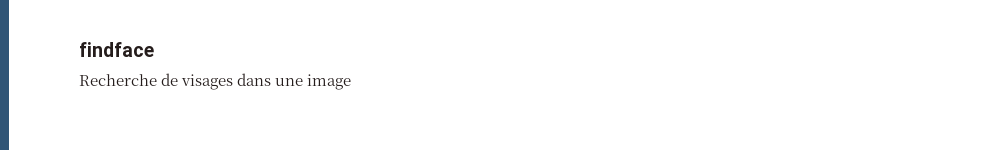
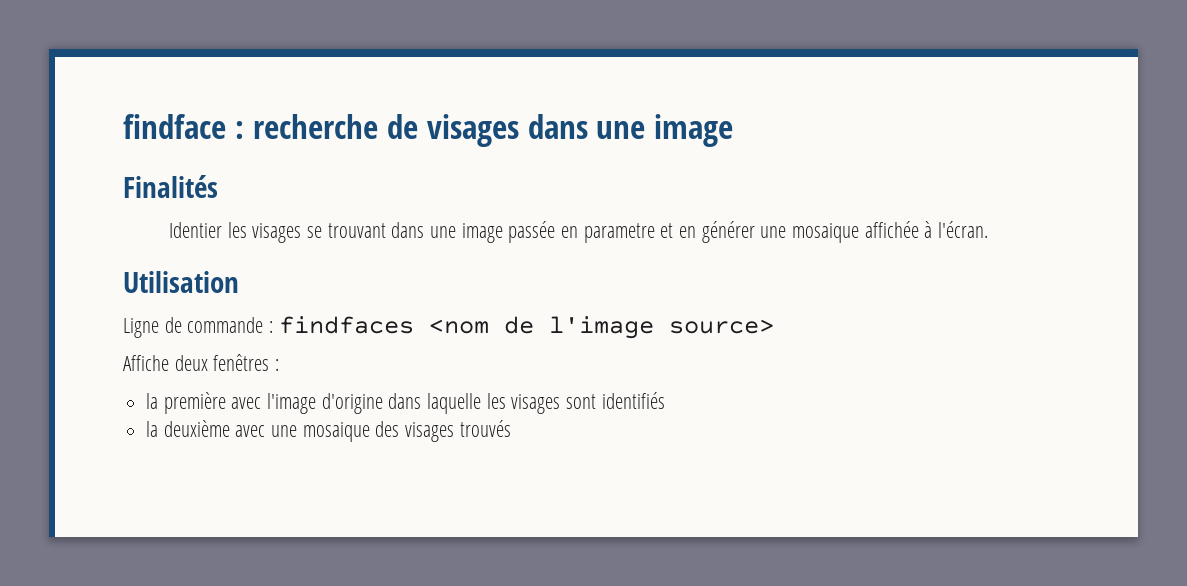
- findface
- Recherche de visages dans une image
+ findface : recherche de visages dans une image
+ Finalités
+ Identier les visages se trouvant dans une image passée en parametre et en générer une mosaique affichée à l'écran.
+ Utilisation
+ Ligne de commande : findfaces <nom de l'image source>
+ Affiche deux fenêtres :
+ la première avec l'image d'origine dans laquelle les visages sont identifiés
+ la deuxième avec une mosaique des visages trouvés

